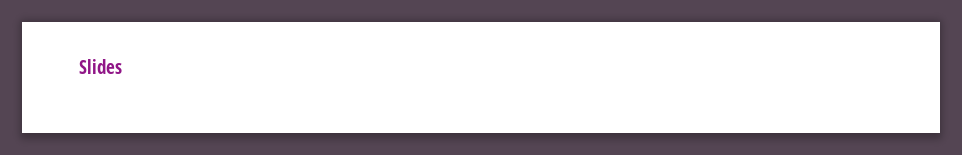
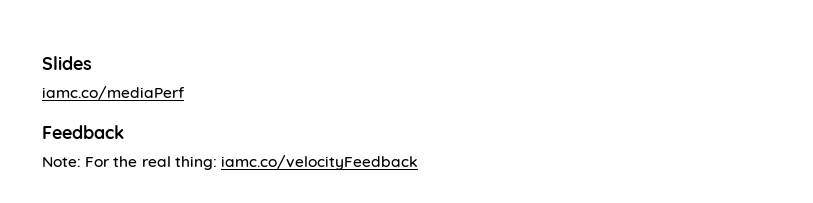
+ iamc.co/mediaPerf
+ Feedback
+ Note: For the real thing: iamc.co/velocityFeedback

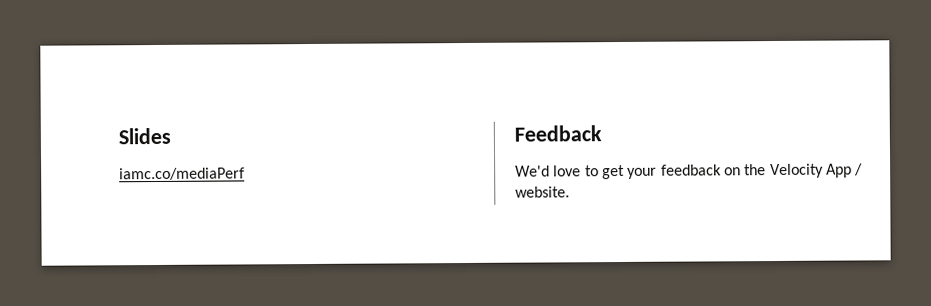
- Note: For the real thing: iamc.co/velocityFeedback
+ We'd love to get your feedback on the Velocity App / website.

